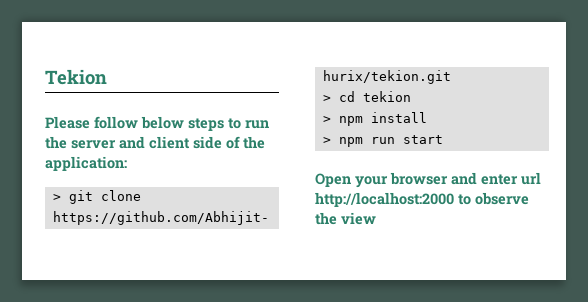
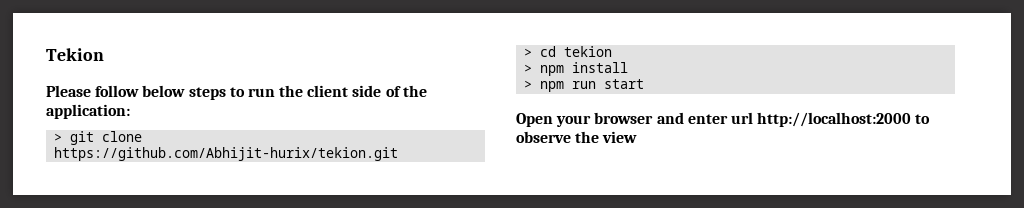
- Please follow below steps to run the server and client side of the application:
+ Please follow below steps to run the client side of the application:

